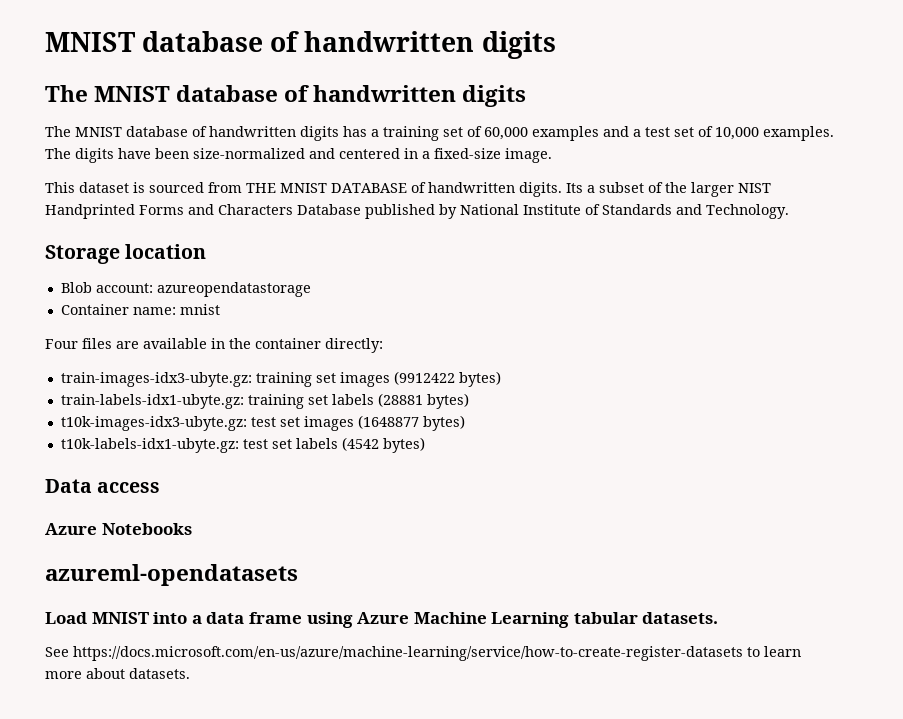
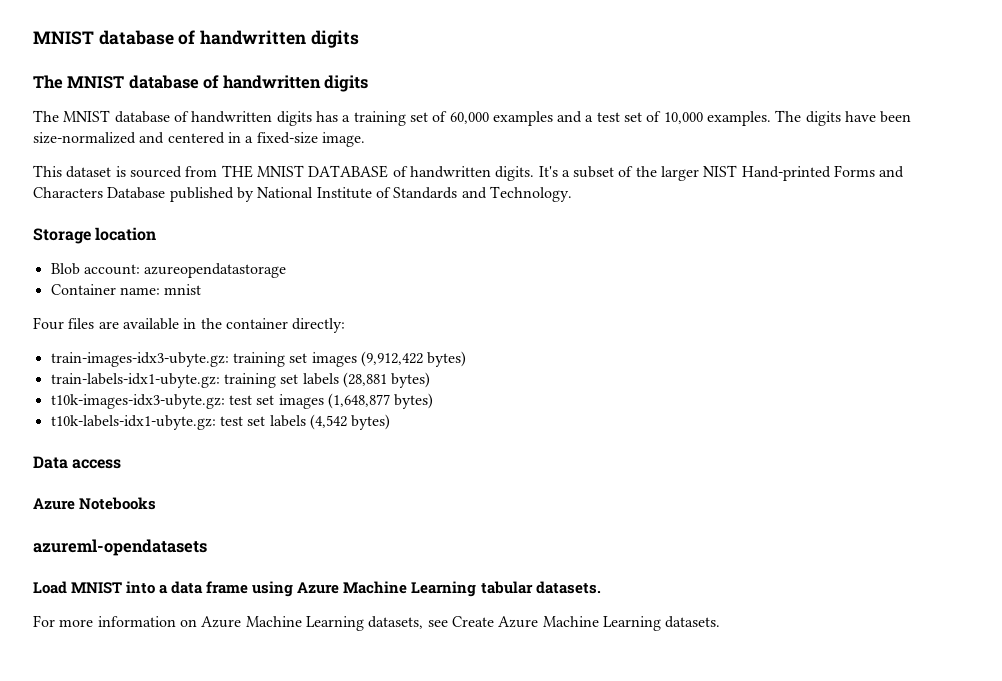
- Its a subset of the larger NIST Handprinted Forms and Characters Database published by National Institute of Standards and Technology.
+ It's a subset of the larger NIST Hand-printed Forms and Characters Database published by National Institute of Standards and Technology.
- train-images-idx3-ubyte.gz: training set images (9912422 bytes)
+ train-images-idx3-ubyte.gz: training set images (9,912,422 bytes)
- train-labels-idx1-ubyte.gz: training set labels (28881 bytes)
+ train-labels-idx1-ubyte.gz: training set labels (28,881 bytes)
- t10k-images-idx3-ubyte.gz: test set images (1648877 bytes)
+ t10k-images-idx3-ubyte.gz: test set images (1,648,877 bytes)
- t10k-labels-idx1-ubyte.gz: test set labels (4542 bytes)
+ t10k-labels-idx1-ubyte.gz: test set labels (4,542 bytes)
- See https://docs.microsoft.com/en-us/azure/machine-learning/service/how-to-create-register-datasets to learn more about datasets.
+ For more information on Azure Machine Learning datasets, see Create Azure Machine Learning datasets.

